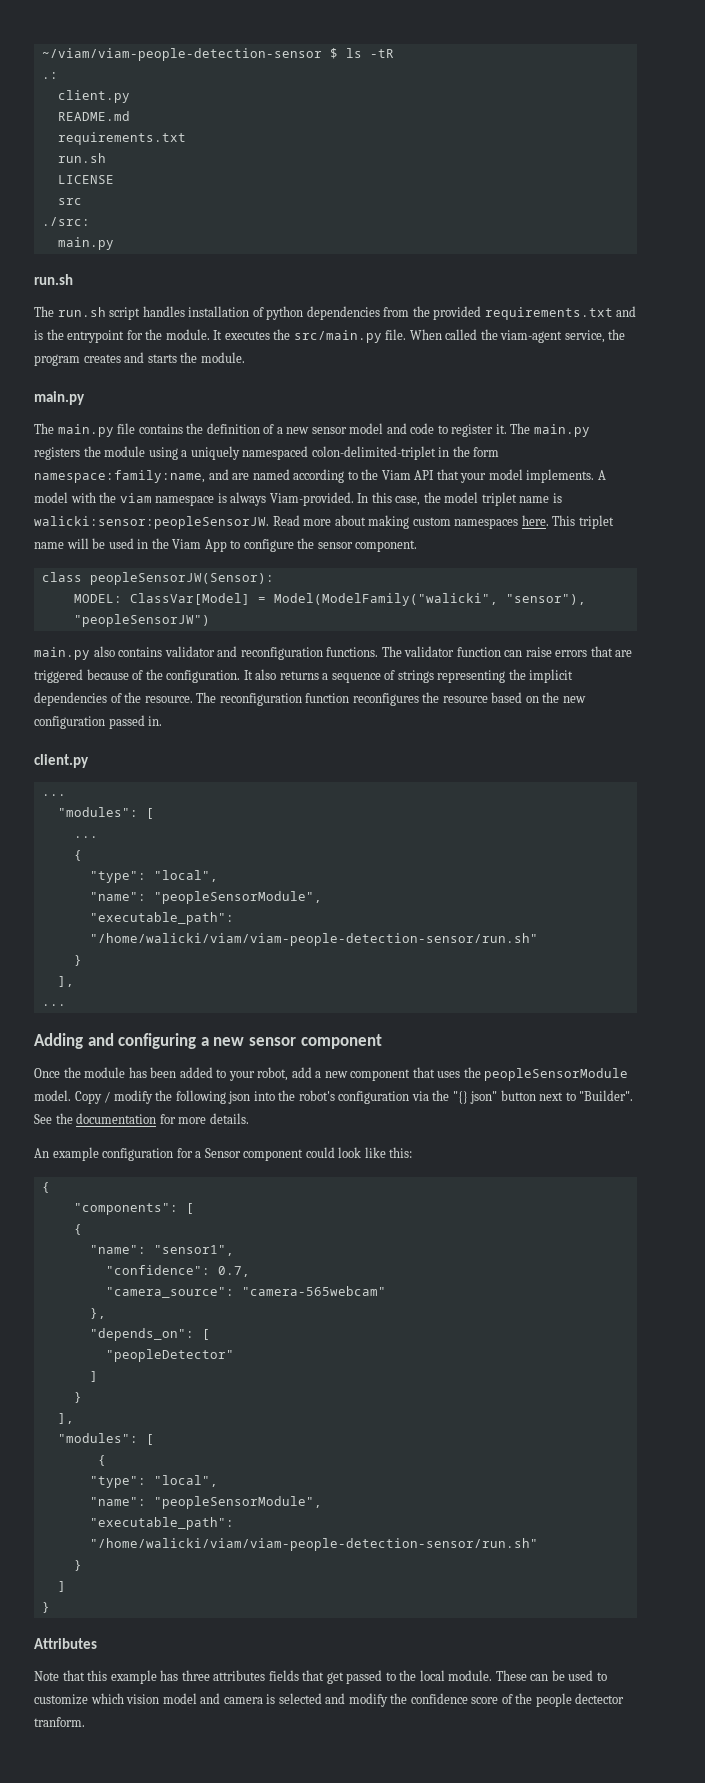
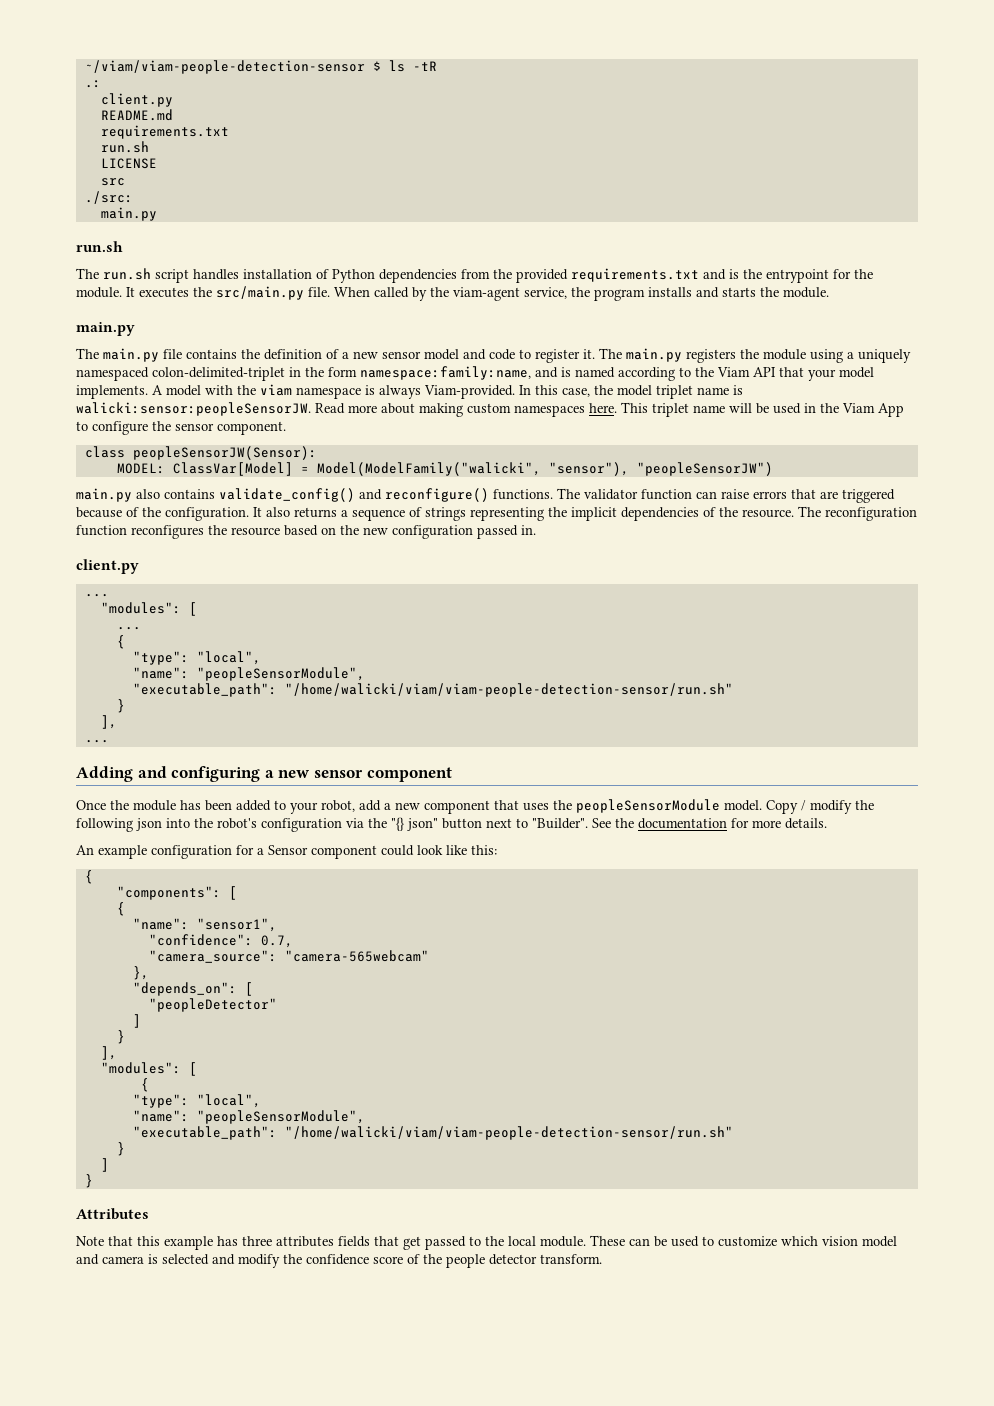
- The run.sh script handles installation of python dependencies from the provided requirements.txt and is the entrypoint for the module.
+ The run.sh script handles installation of Python dependencies from the provided requirements.txt and is the entrypoint for the module.
- When called the viam-agent service, the program creates and starts the module.
+ When called by the viam-agent service, the program installs and starts the module.
- The main.py registers the module using a uniquely namespaced colon-delimited-triplet in the form namespace:family:name, and are named according to the Viam API that your model implements.
+ The main.py registers the module using a uniquely namespaced colon-delimited-triplet in the form namespace:family:name, and is named according to the Viam API that your model implements.
- main.py also contains validator and reconfiguration functions.
+ main.py also contains validate_config() and reconfigure() functions.
- These can be used to customize which vision model and camera is selected and modify the confidence score of the people dectector tranform.
+ These can be used to customize which vision model and camera is selected and modify the confidence score of the people detector transform.

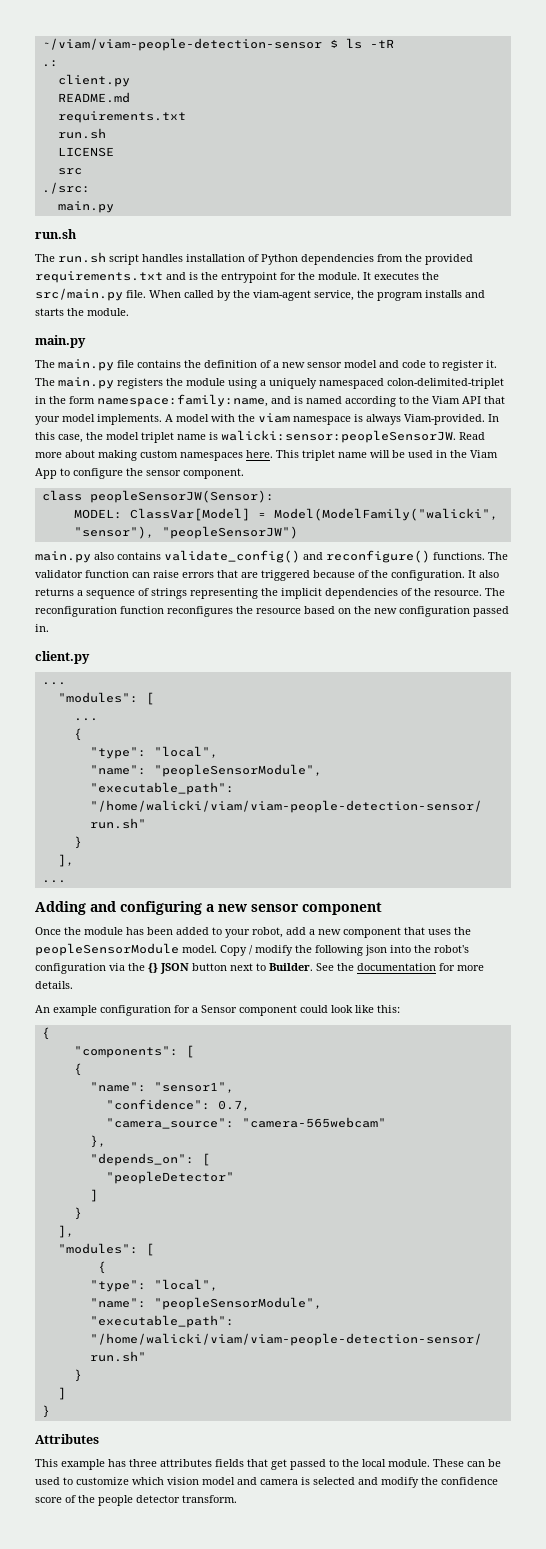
- Copy / modify the following json into the robot's configuration via the "{} json" button next to "Builder".
+ Copy / modify the following json into the robot's configuration via the {} JSON button next to Builder.
- Note that this example has three attributes fields that get passed to the local module.
+ This example has three attributes fields that get passed to the local module.

